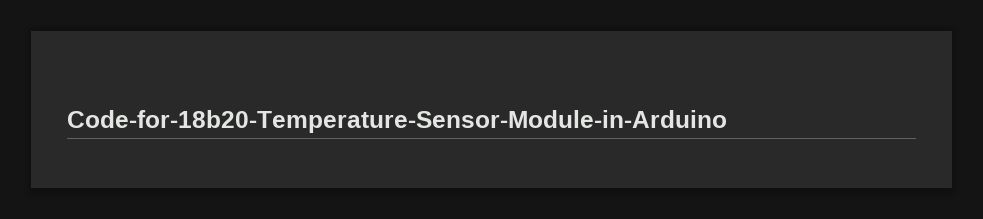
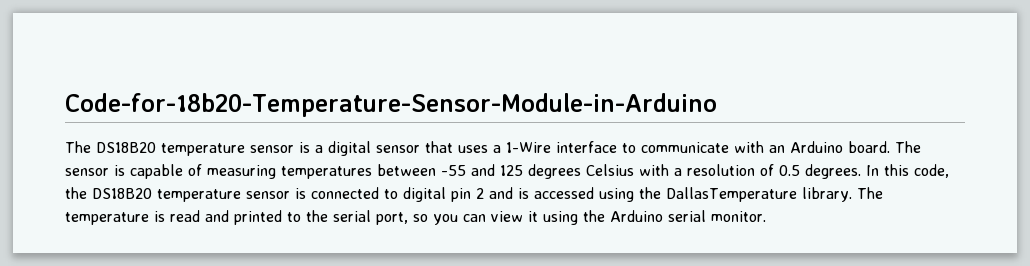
+ The DS18B20 temperature sensor is a digital sensor that uses a 1-Wire interface to communicate with an Arduino board. The sensor is capable of measuring temperatures between -55 and 125 degrees Celsius with a resolution of 0.5 degrees. In this code, the DS18B20 temperature sensor is connected to digital pin 2 and is accessed using the DallasTemperature library. The temperature is read and printed to the serial port, so you can view it using the Arduino serial monitor.

